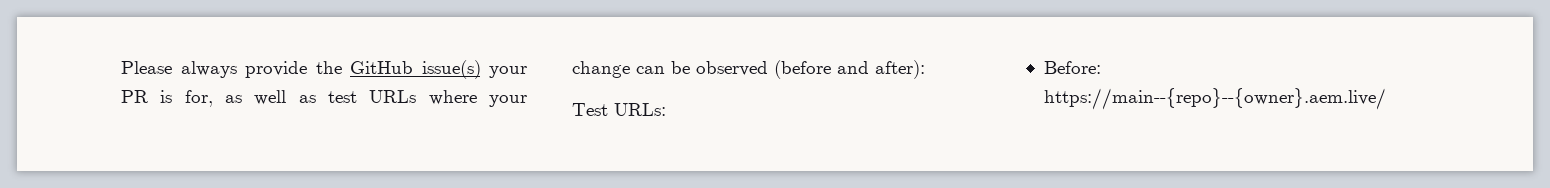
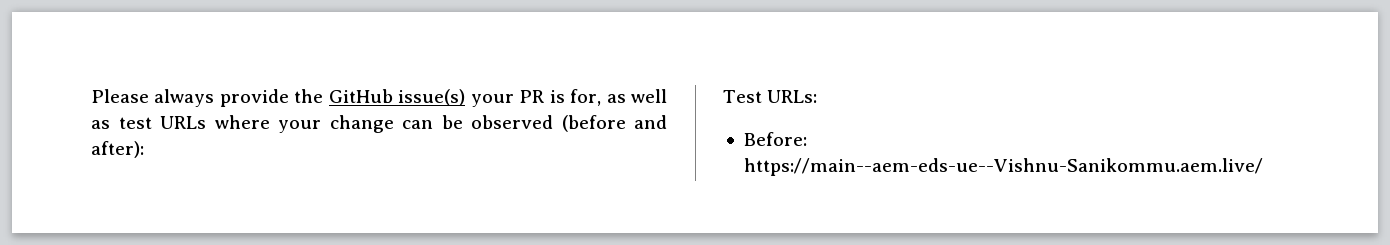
- Before: https://main--{repo}--{owner}.aem.live/
+ Before: https://main--aem-eds-ue--Vishnu-Sanikommu.aem.live/

